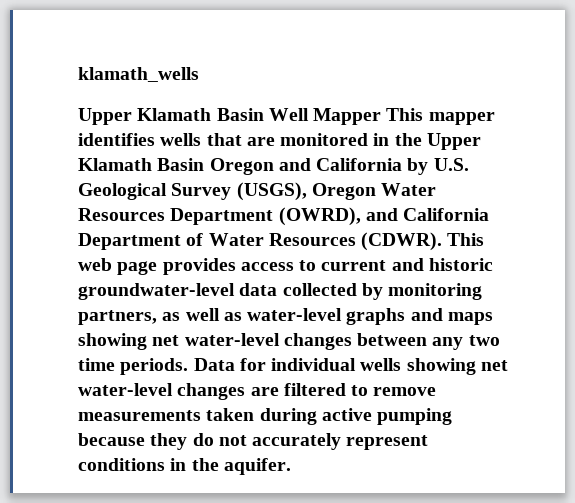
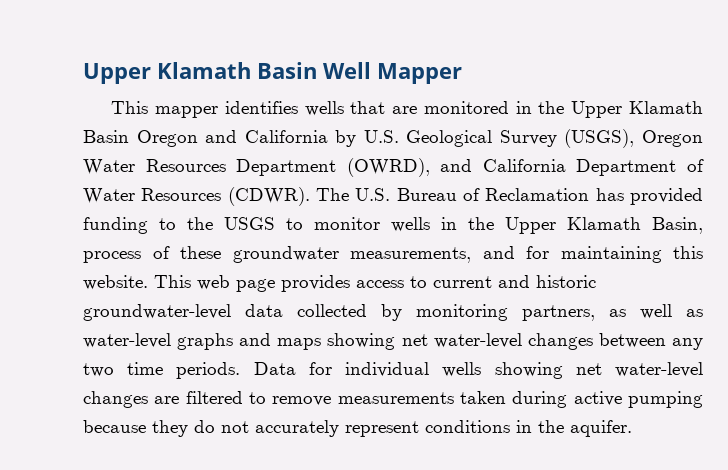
- klamath_wells
- Upper Klamath Basin Well Mapper This mapper identifies wells that are monitored in the Upper Klamath Basin Oregon and California by U.S. Geological Survey (USGS), Oregon Water Resources Department (OWRD), and California Department of Water Resources (CDWR).
+ Upper Klamath Basin Well Mapper
+ This mapper identifies wells that are monitored in the Upper Klamath Basin Oregon and California by U.S. Geological Survey (USGS), Oregon Water Resources Department (OWRD), and California Department of Water Resources (CDWR).
+ The U.S. Bureau of Reclamation has provided funding to the USGS to monitor wells in the Upper Klamath Basin, process of these groundwater measurements, and for maintaining this website.

